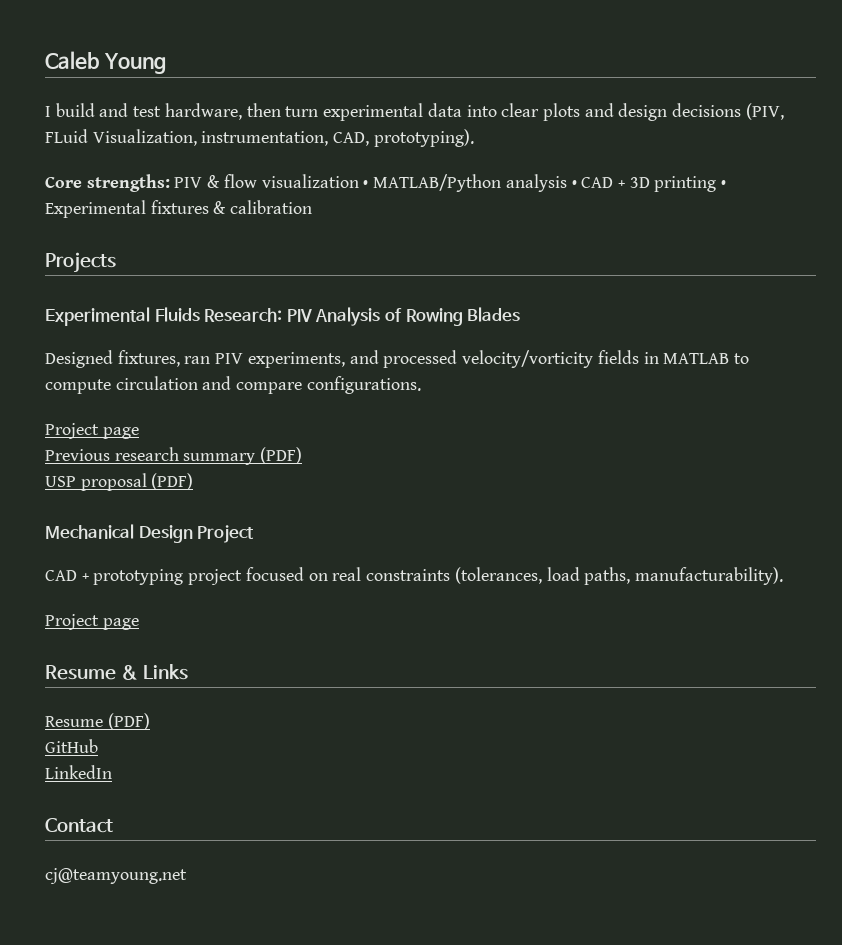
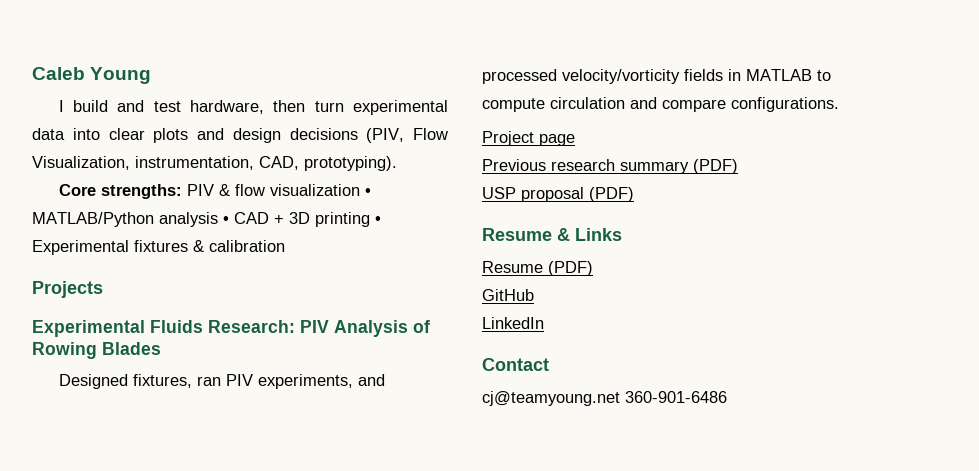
- I build and test hardware, then turn experimental data into clear plots and design decisions (PIV, FLuid Visualization, instrumentation, CAD, prototyping).
+ I build and test hardware, then turn experimental data into clear plots and design decisions (PIV, Flow Visualization, instrumentation, CAD, prototyping).
- Mechanical Design Project
- CAD + prototyping project focused on real constraints (tolerances, load paths, manufacturability).
- Project page
- cj@teamyoung.net
+ cj@teamyoung.net 360-901-6486

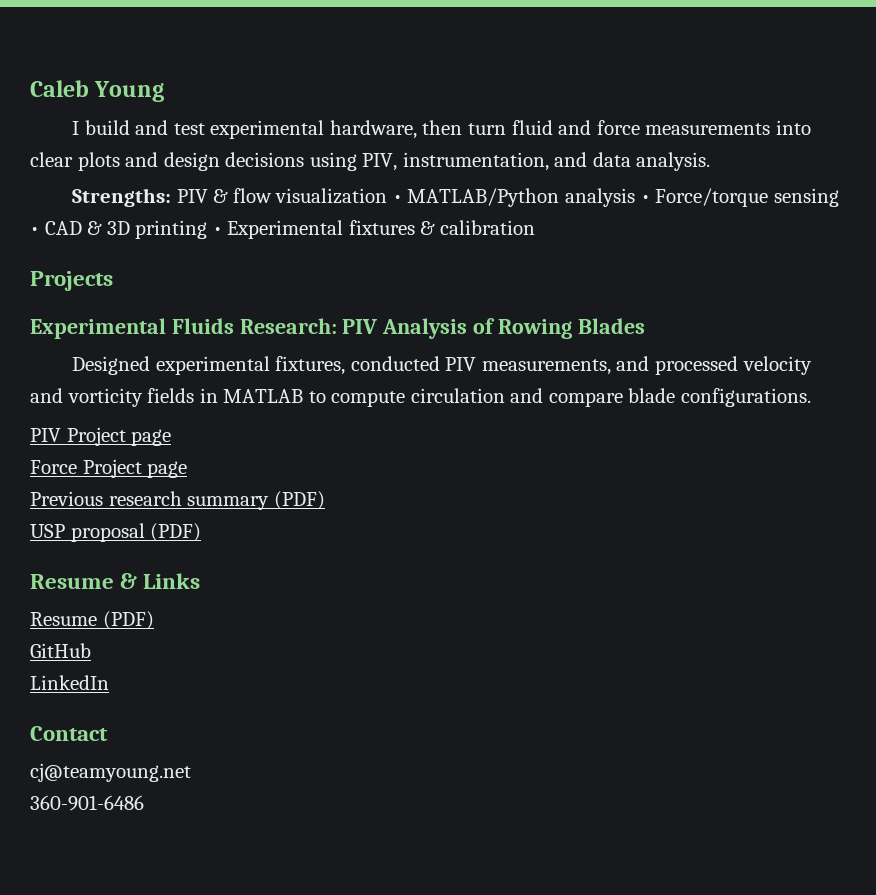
- I build and test hardware, then turn experimental data into clear plots and design decisions (PIV, Flow Visualization, instrumentation, CAD, prototyping).
- Core strengths: PIV & flow visualization • MATLAB/Python analysis • CAD + 3D printing • Experimental fixtures & calibration
+ I build and test experimental hardware, then turn fluid and force measurements into clear plots and design decisions using PIV, instrumentation, and data analysis.
+ Strengths: PIV & flow visualization • MATLAB/Python analysis • Force/torque sensing • CAD & 3D printing • Experimental fixtures & calibration
- Designed fixtures, ran PIV experiments, and processed velocity/vorticity fields in MATLAB to compute circulation and compare configurations.
+ Designed experimental fixtures, conducted PIV measurements, and processed velocity and vorticity fields in MATLAB to compute circulation and compare blade configurations.
- Project page
+ PIV Project page
+ Force Project page
- cj@teamyoung.net 360-901-6486
+ cj@teamyoung.net
+ 360-901-6486

